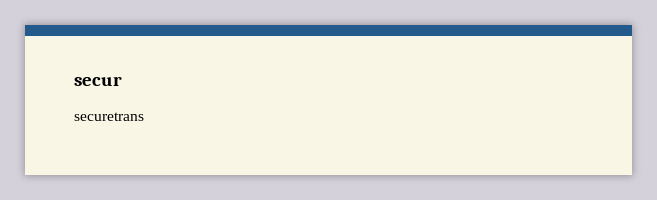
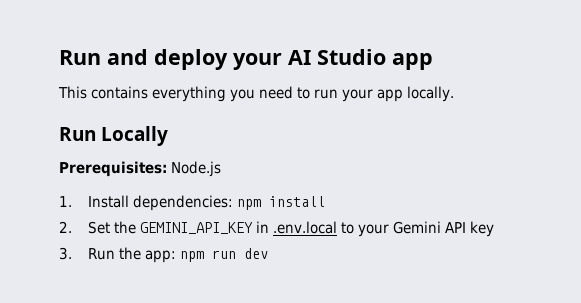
- secur
- securetrans
+ Run and deploy your AI Studio app
+ This contains everything you need to run your app locally.
+ Run Locally
+ Prerequisites: Node.js
+ 1. Install dependencies: npm install
+ 2. Set the GEMINI_API_KEY in .env.local to your Gemini API key
+ 3. Run the app: npm run dev

